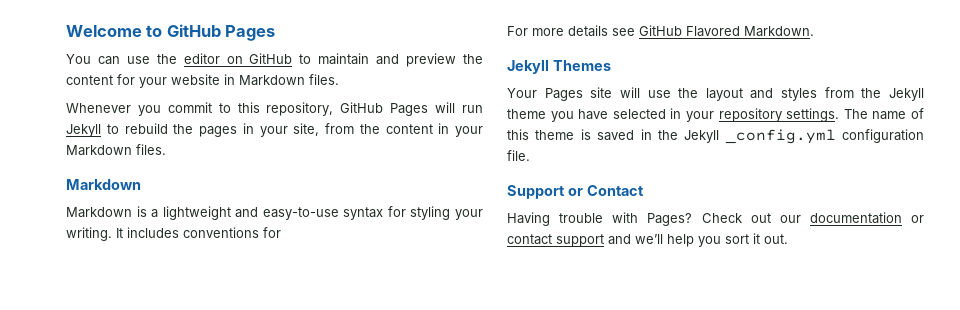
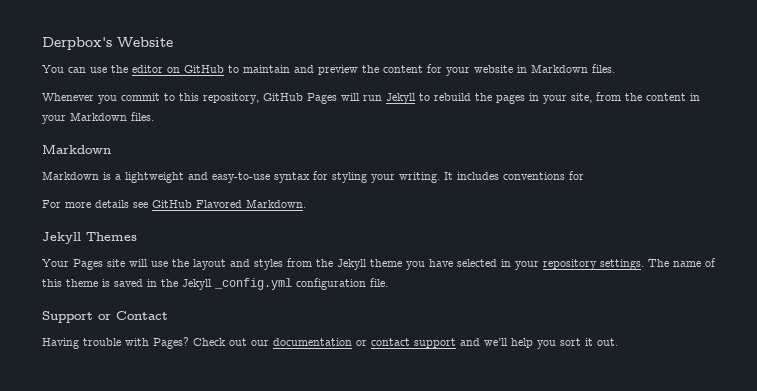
- Welcome to GitHub Pages
+ Derpbox's Website

